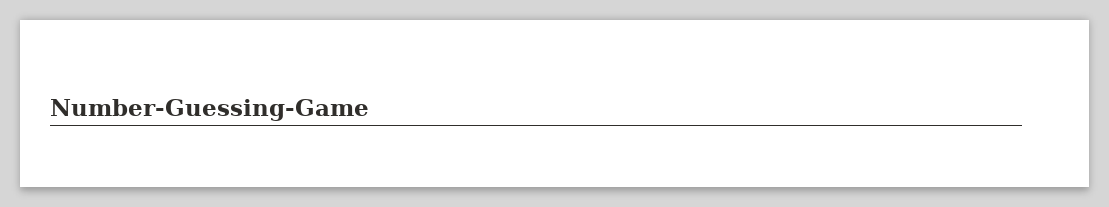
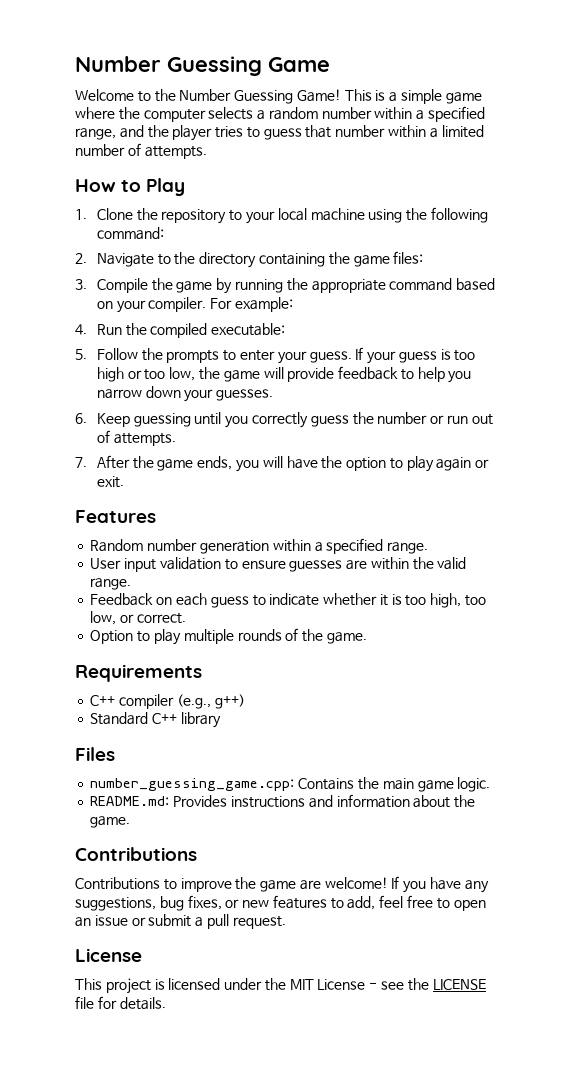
- Number-Guessing-Game
+ Number Guessing Game
+ Welcome to the Number Guessing Game! This is a simple game where the computer selects a random number within a specified range, and the player tries to guess that number within a limited number of attempts.
+ How to Play
+ 1. Clone the repository to your local machine using the following command:
+ 2. Navigate to the directory containing the game files:
+ 3. Compile the game by running the appropriate command based on your compiler. For example:
+ 4. Run the compiled executable:
+ 5. Follow the prompts to enter your guess. If your guess is too high or too low, the game will provide feedback to help you narrow down your guesses.
+ 6. Keep guessing until you correctly guess the number or run out of attempts.
+ 7. After the game ends, you will have the option to play again or exit.
+ Features
+ Random number generation within a specified range.
+ User input validation to ensure guesses are within the valid range.
+ Feedback on each guess to indicate whether it is too high, too low, or correct.
+ Option to play multiple rounds of the game.
+ Requirements
+ C++ compiler (e.g., g++)
+ Standard C++ library
+ Files
+ number_guessing_game.cpp: Contains the main game logic.
+ README.md: Provides instructions and information about the game.
+ Contributions
+ Contributions to improve the game are welcome! If you have any suggestions, bug fixes, or new features to add, feel free to open an issue or submit a pull request.
+ License
+ This project is licensed under the MIT License - see the LICENSE file for details.

